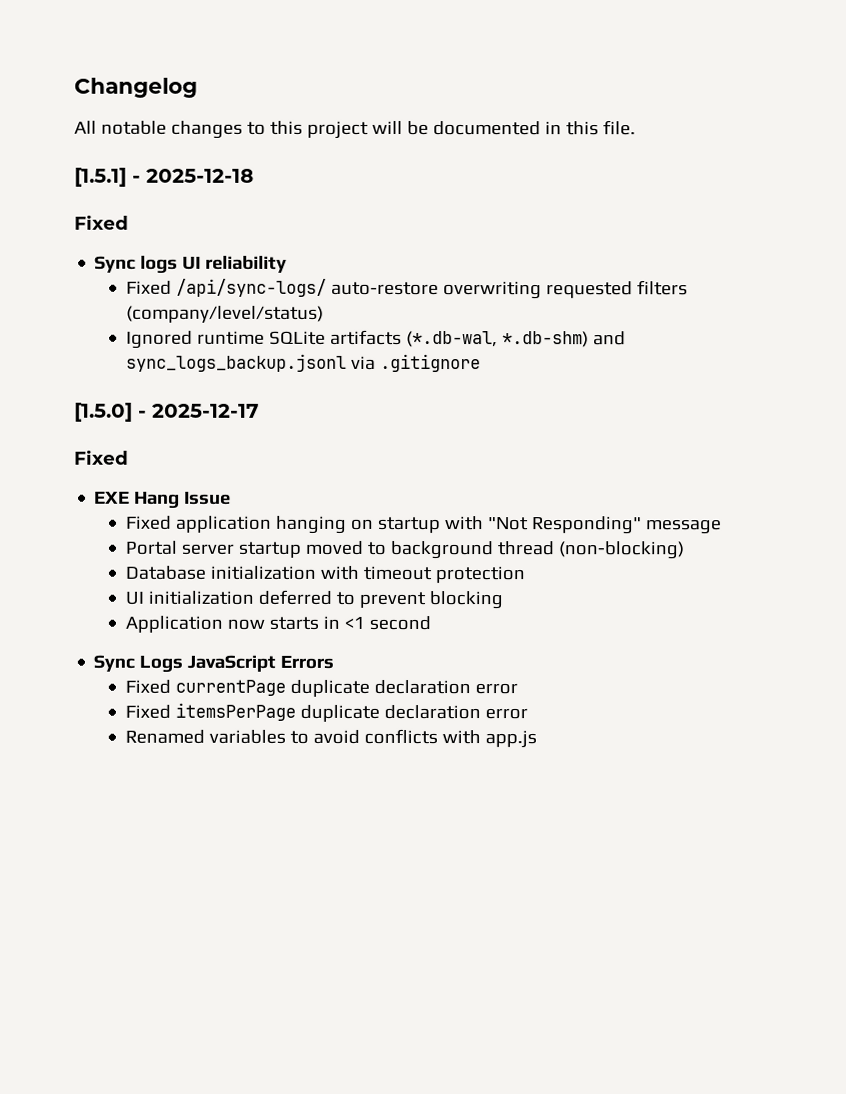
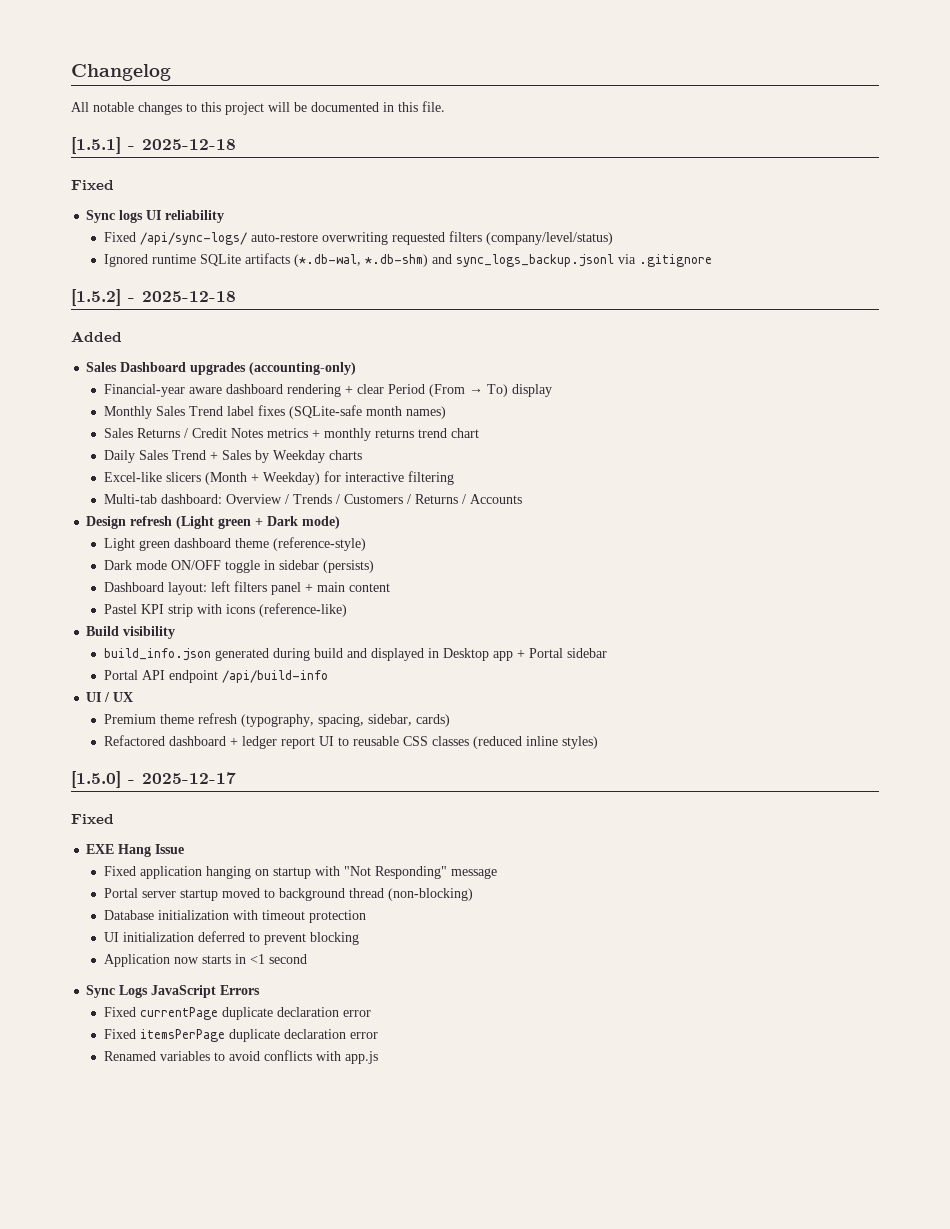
+ [1.5.2] - 2025-12-18
+ Added
+ Sales Dashboard upgrades (accounting-only)
+ Financial-year aware dashboard rendering + clear Period (From → To) display
+ Monthly Sales Trend label fixes (SQLite-safe month names)
+ Sales Returns / Credit Notes metrics + monthly returns trend chart
+ Daily Sales Trend + Sales by Weekday charts
+ Excel-like slicers (Month + Weekday) for interactive filtering
+ Multi-tab dashboard: Overview / Trends / Customers / Returns / Accounts
+ Design refresh (Light green + Dark mode)
+ Light green dashboard theme (reference-style)
+ Dark mode ON/OFF toggle in sidebar (persists)
+ Dashboard layout: left filters panel + main content
+ Pastel KPI strip with icons (reference-like)
+ Build visibility
+ build_info.json generated during build and displayed in Desktop app + Portal sidebar
+ Portal API endpoint /api/build-info
+ UI / UX
+ Premium theme refresh (typography, spacing, sidebar, cards)
+ Refactored dashboard + ledger report UI to reusable CSS classes (reduced inline styles)

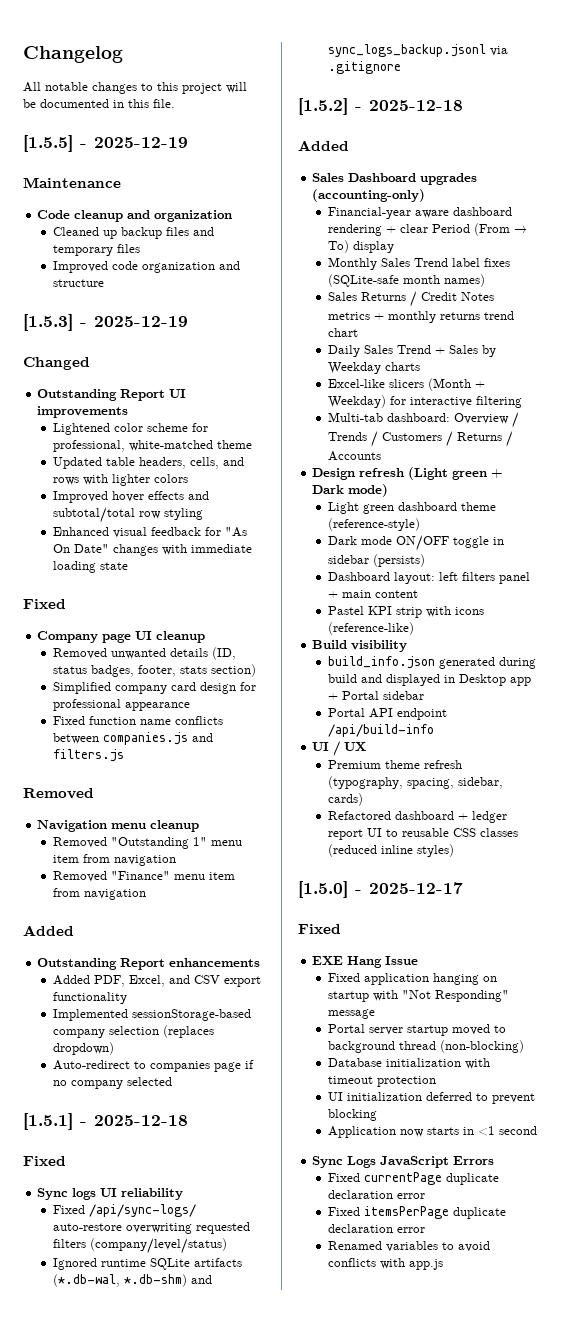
+ [1.5.5] - 2025-12-19
+ Maintenance
+ Code cleanup and organization
+ Cleaned up backup files and temporary files
+ Improved code organization and structure
+ [1.5.3] - 2025-12-19
+ Changed
+ Outstanding Report UI improvements
+ Lightened color scheme for professional, white-matched theme
+ Updated table headers, cells, and rows with lighter colors
+ Improved hover effects and subtotal/total row styling
+ Enhanced visual feedback for "As On Date" changes with immediate loading state
+ Fixed
+ Company page UI cleanup
+ Removed unwanted details (ID, status badges, footer, stats section)
+ Simplified company card design for professional appearance
+ Fixed function name conflicts between companies.js and filters.js
+ Removed
+ Navigation menu cleanup
+ Removed "Outstanding 1" menu item from navigation
+ Removed "Finance" menu item from navigation
+ Added
+ Outstanding Report enhancements
+ Added PDF, Excel, and CSV export functionality
+ Implemented sessionStorage-based company selection (replaces dropdown)
+ Auto-redirect to companies page if no company selected

